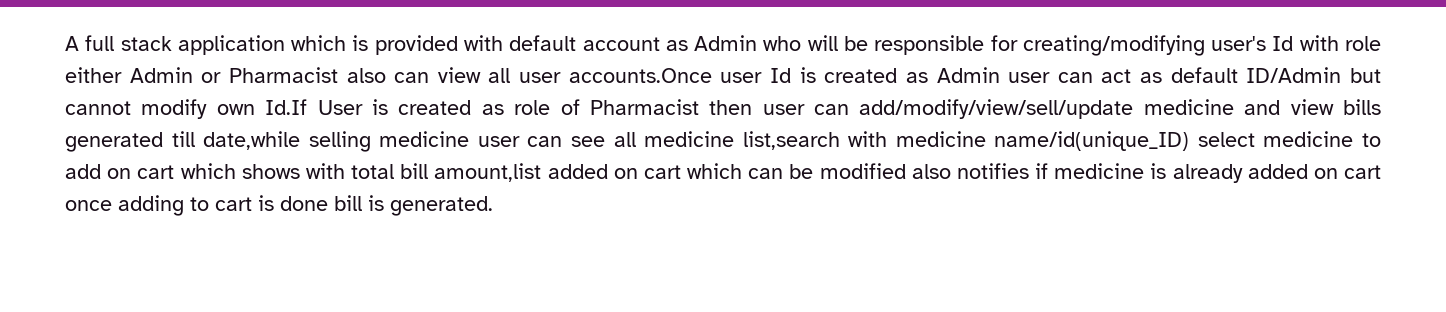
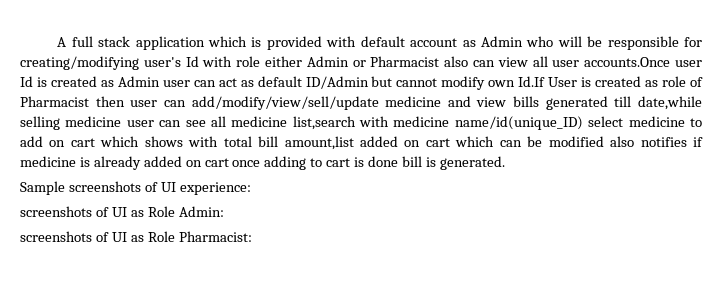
+ Sample screenshots of UI experience:
+ screenshots of UI as Role Admin:
+ screenshots of UI as Role Pharmacist:

